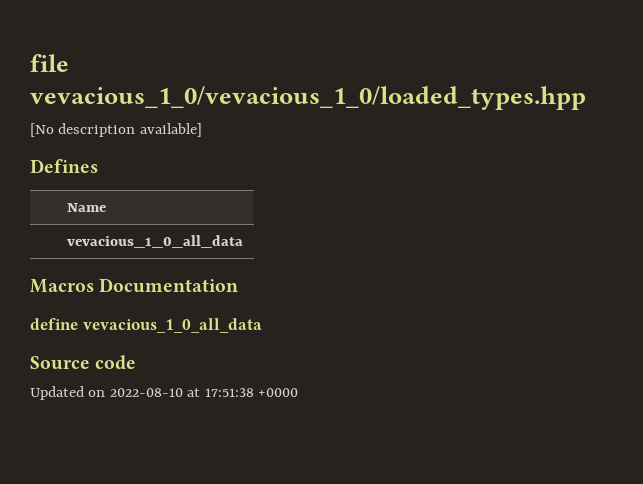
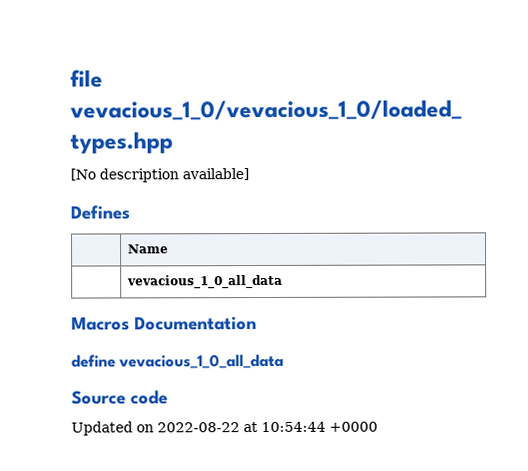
- Updated on 2022-08-10 at 17:51:38 +0000
+ Updated on 2022-08-22 at 10:54:44 +0000

